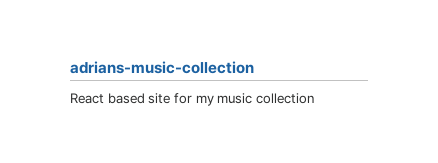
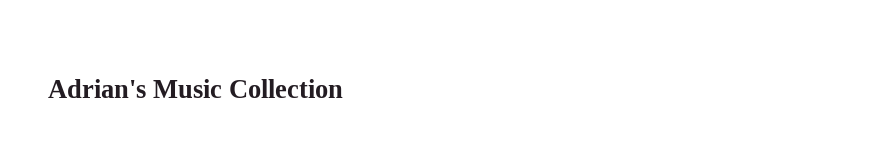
- adrians-music-collection
- React based site for my music collection
+ Adrian's Music Collection

